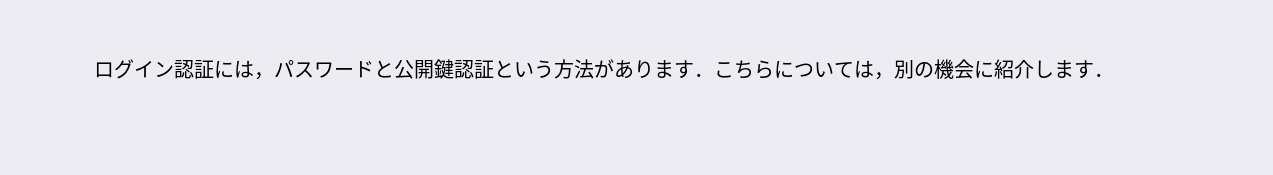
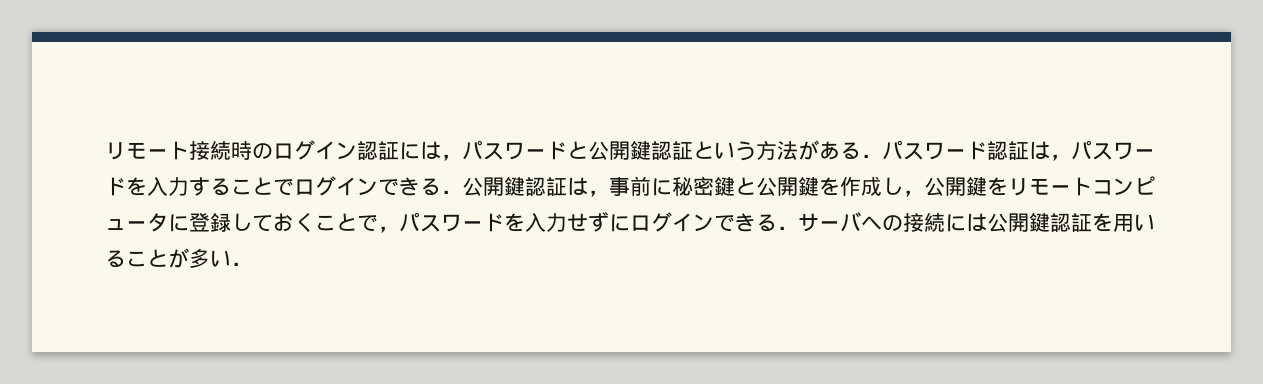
- ログイン認証には，パスワードと公開鍵認証という方法があります．こちらについては，別の機会に紹介します．
+ リモート接続時のログイン認証には，パスワードと公開鍵認証という方法がある．パスワード認証は，パスワードを入力することでログインできる．公開鍵認証は，事前に秘密鍵と公開鍵を作成し，公開鍵をリモートコンピュータに登録しておくことで，パスワードを入力せずにログインできる．サーバへの接続には公開鍵認証を用いることが多い．

